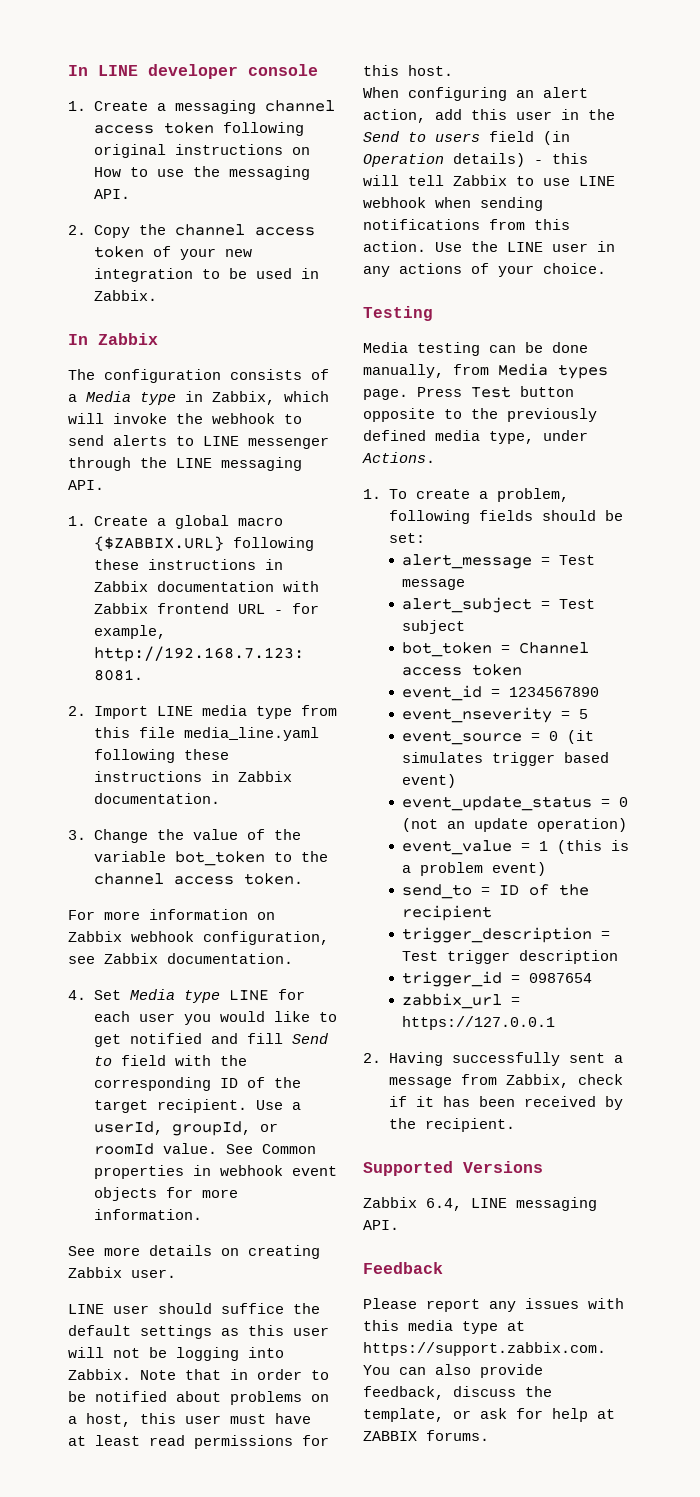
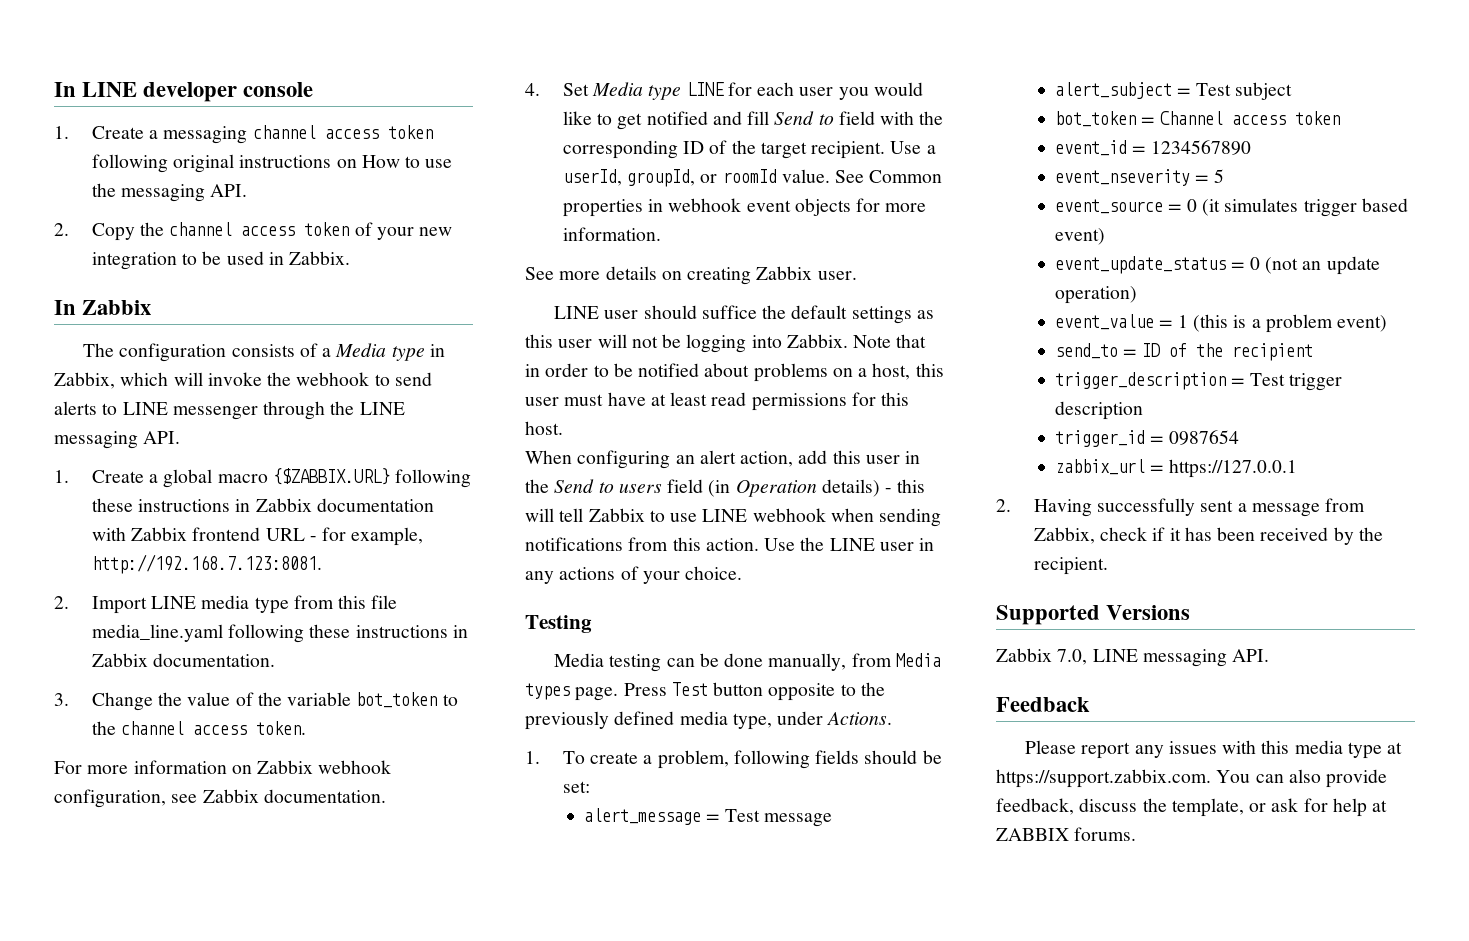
- Zabbix 6.4, LINE messaging API.
+ Zabbix 7.0, LINE messaging API.

